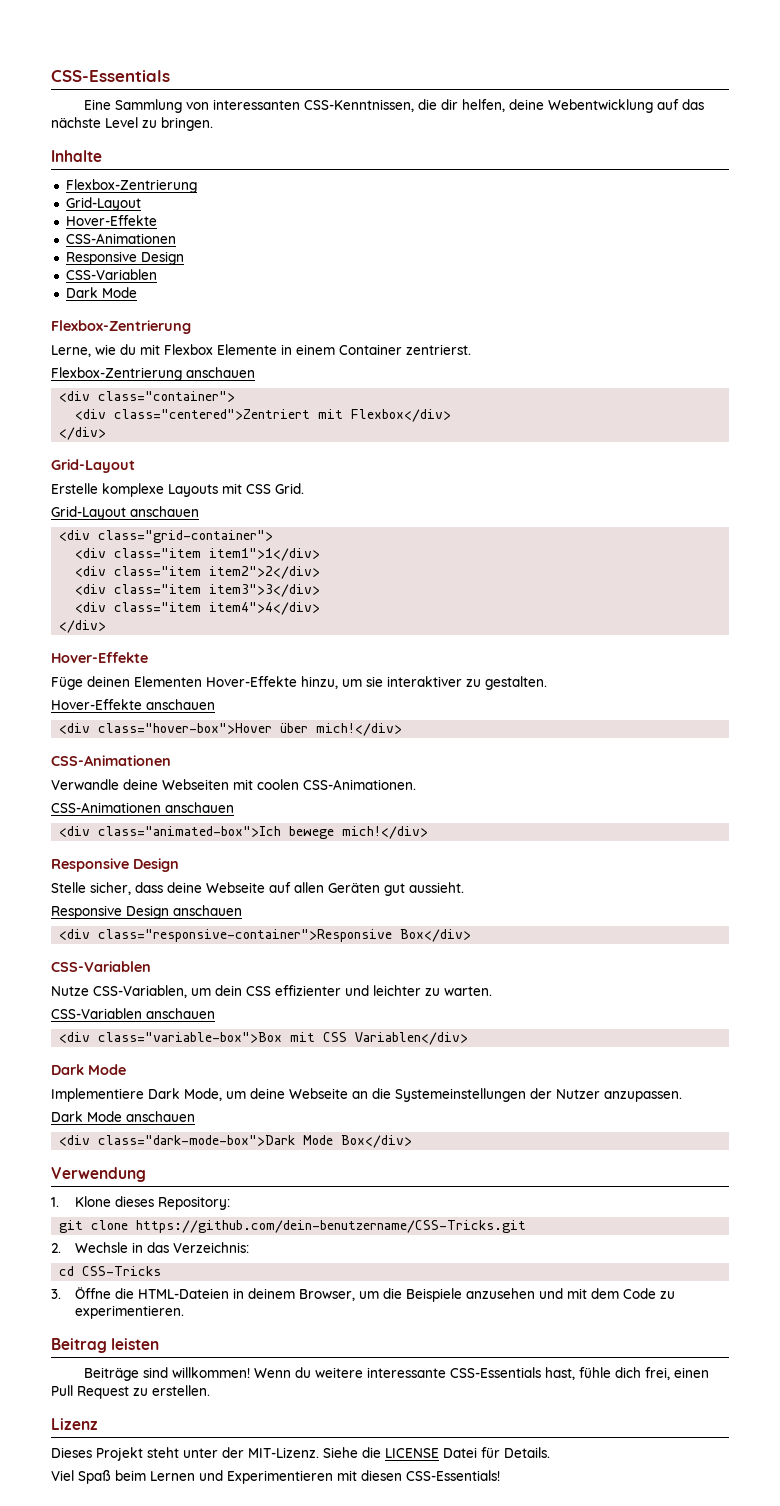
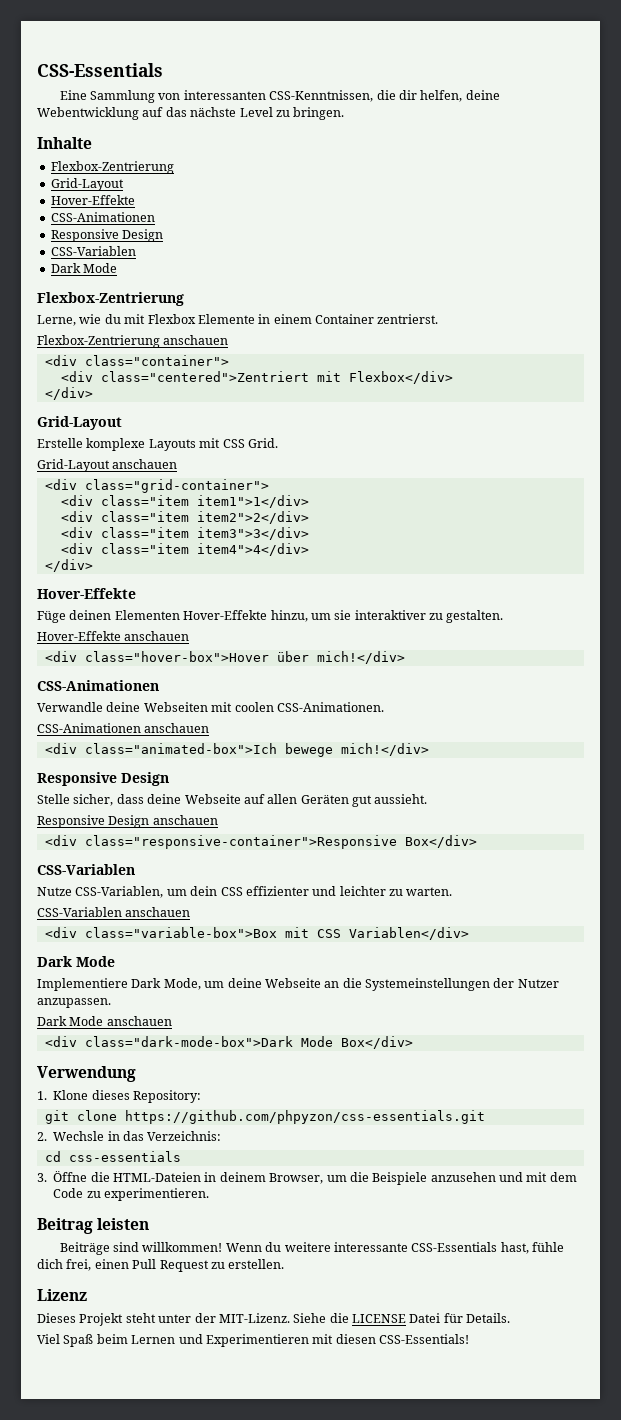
- git clone https://github.com/dein-benutzername/CSS-Tricks.git
+ git clone https://github.com/phpyzon/css-essentials.git
- cd CSS-Tricks
+ cd css-essentials

